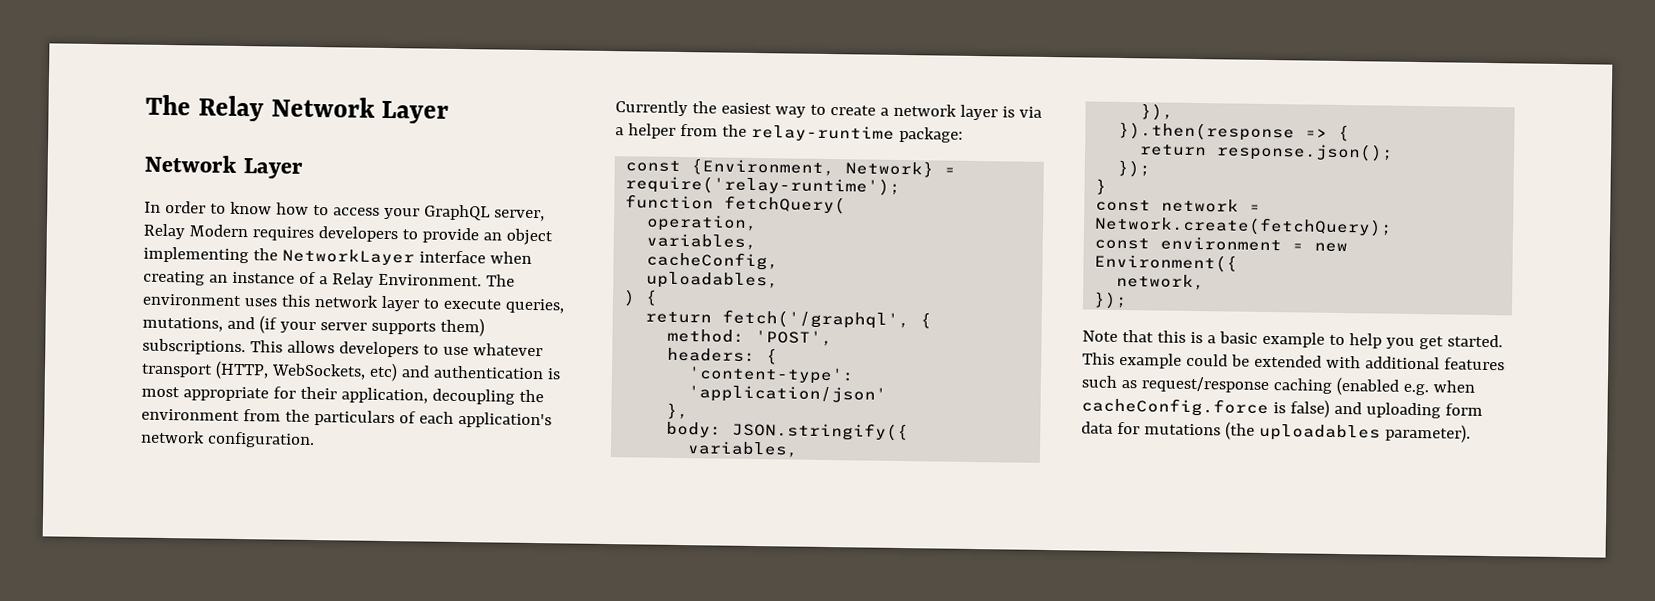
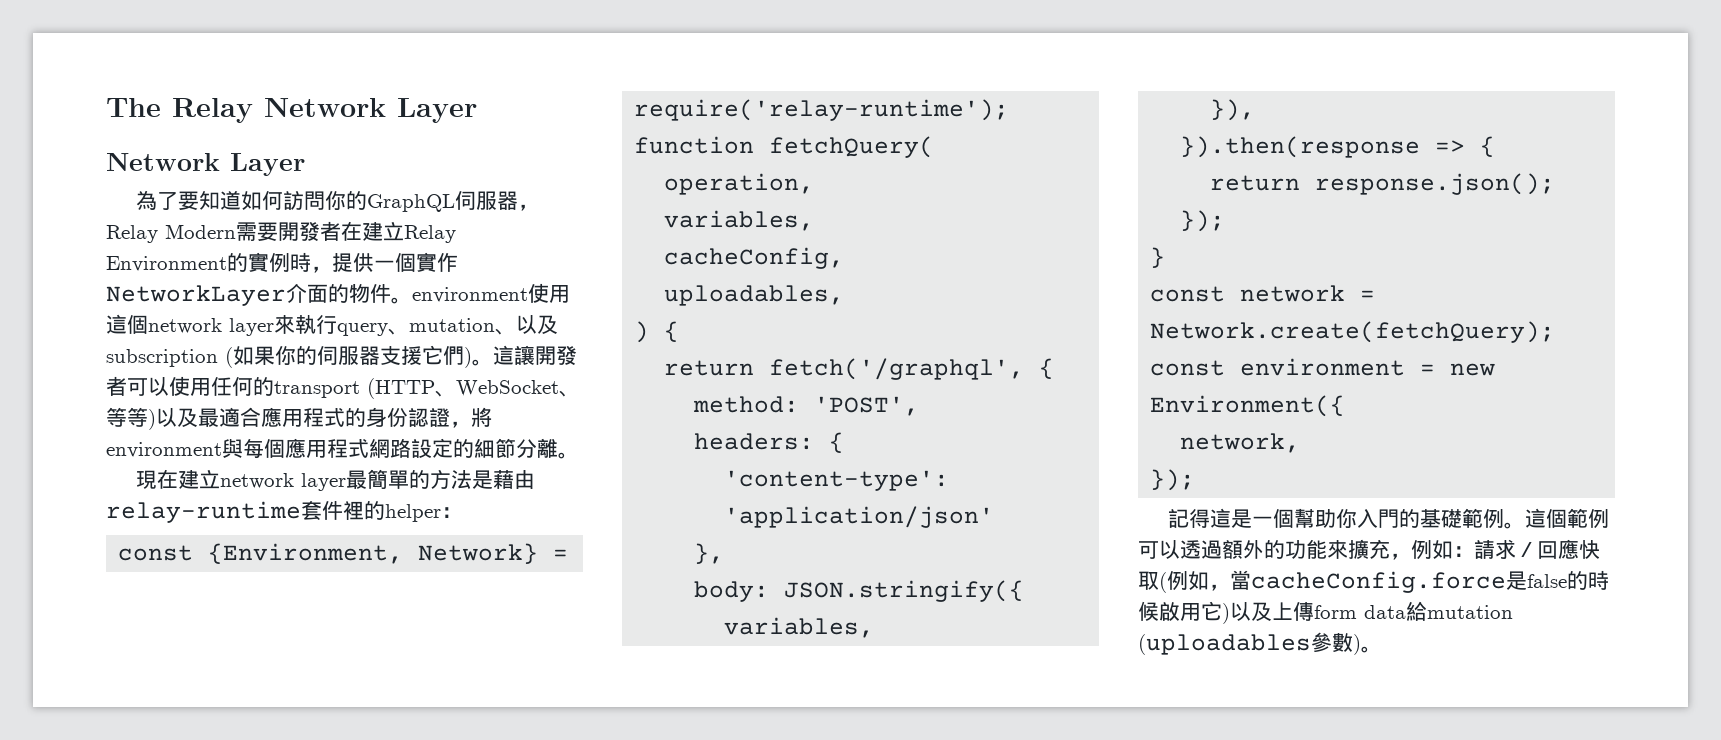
- In order to know how to access your GraphQL server, Relay Modern requires developers to provide an object implementing the NetworkLayer interface when creating an instance of a Relay Environment. The environment uses this network layer to execute queries, mutations, and (if your server supports them) subscriptions. This allows developers to use whatever transport (HTTP, WebSockets, etc) and authentication is most appropriate for their application, decoupling the environment from the particulars of each application's network configuration.
- Currently the easiest way to create a network layer is via a helper from the relay-runtime package:
+ 為了要知道如何訪問你的GraphQL伺服器，Relay Modern需要開發者在建立Relay Environment的實例時，提供一個實作NetworkLayer介面的物件。environment使用這個network layer來執行query、mutation、以及subscription (如果你的伺服器支援它們)。這讓開發者可以使用任何的transport (HTTP、WebSocket、等等)以及最適合應用程式的身份認證，將environment與每個應用程式網路設定的細節分離。
+ 現在建立network layer最簡單的方法是藉由relay-runtime套件裡的helper：
- Note that this is a basic example to help you get started. This example could be extended with additional features such as request/response caching (enabled e.g. when cacheConfig.force is false) and uploading form data for mutations (the uploadables parameter).
+ 記得這是一個幫助你入門的基礎範例。這個範例可以透過額外的功能來擴充，例如：請求／回應快取(例如，當cacheConfig.force是false的時候啟用它)以及上傳form data給mutation (uploadables參數)。

